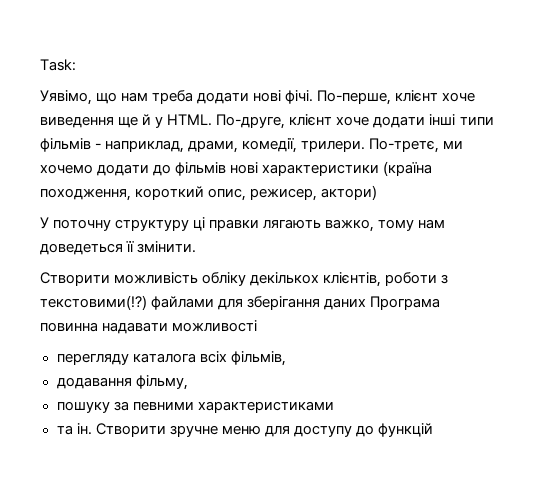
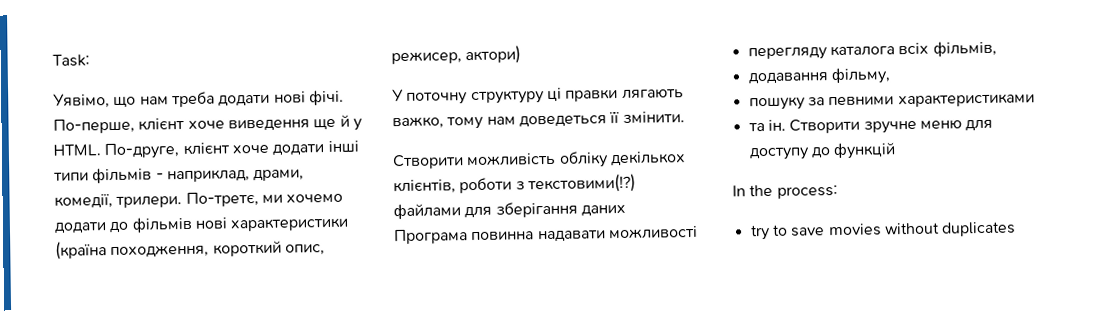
+ In the process:
+ try to save movies without duplicates

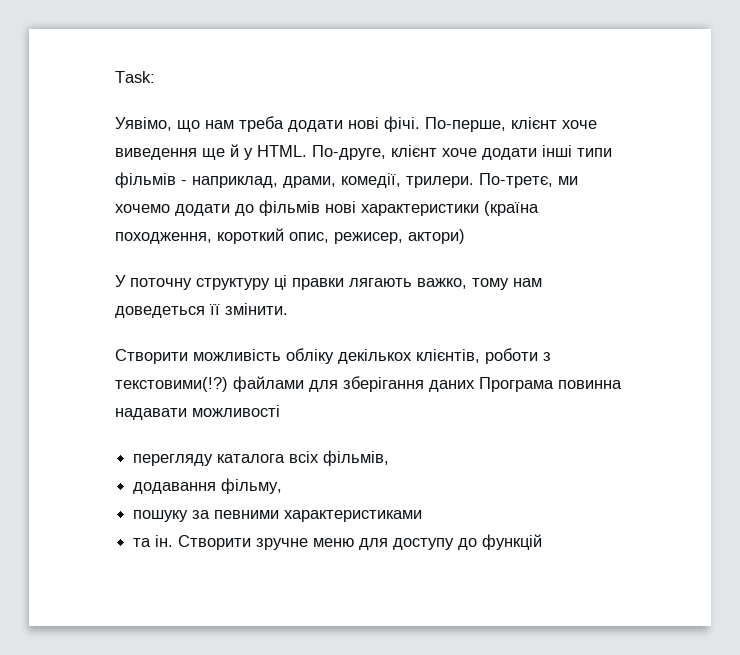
- In the process:
- try to save movies without duplicates

